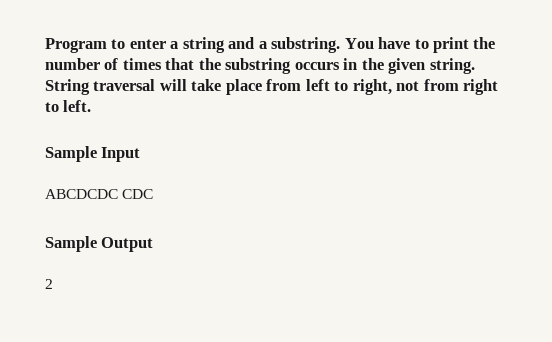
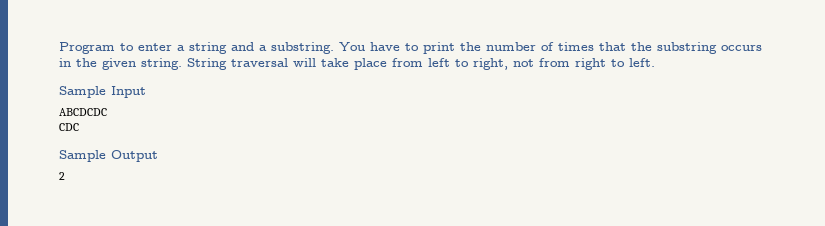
- ABCDCDC CDC
+ ABCDCDC
+ CDC

